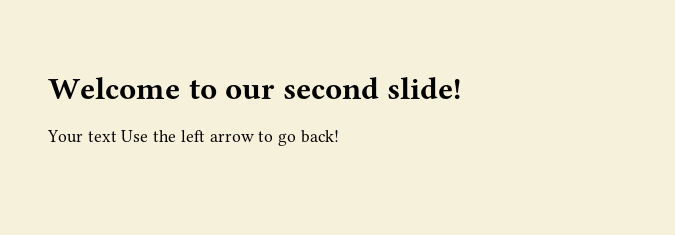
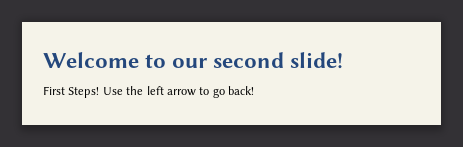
- Your text Use the left arrow to go back!
+ First Steps! Use the left arrow to go back!

